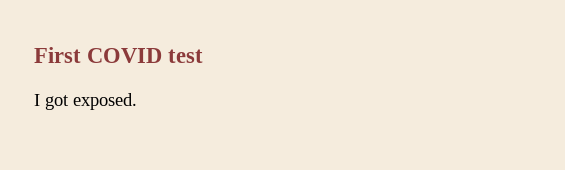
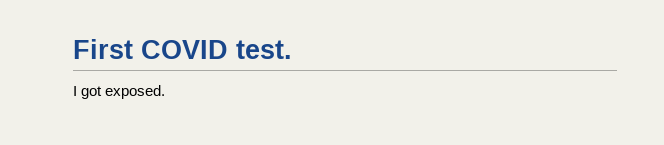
- First COVID test
+ First COVID test.

